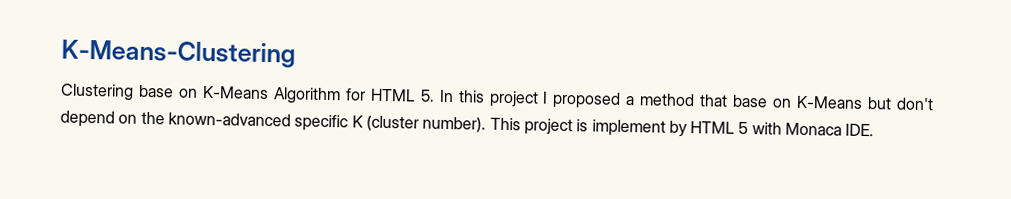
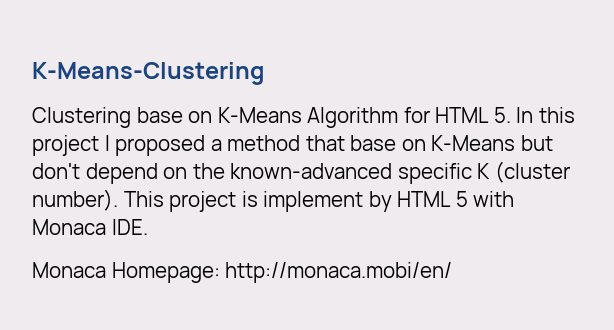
+ Monaca Homepage: http://monaca.mobi/en/

